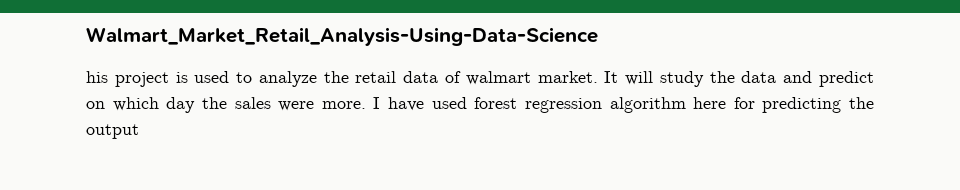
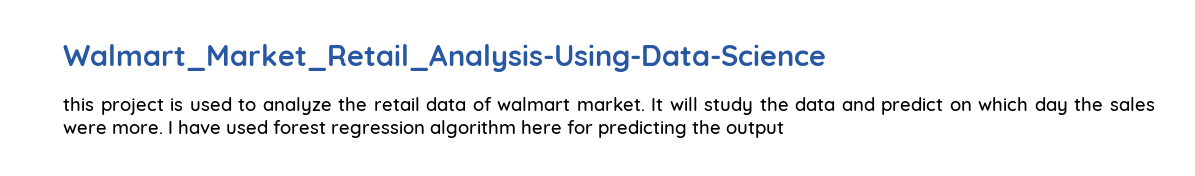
- his project is used to analyze the retail data of walmart market.
+ this project is used to analyze the retail data of walmart market.

